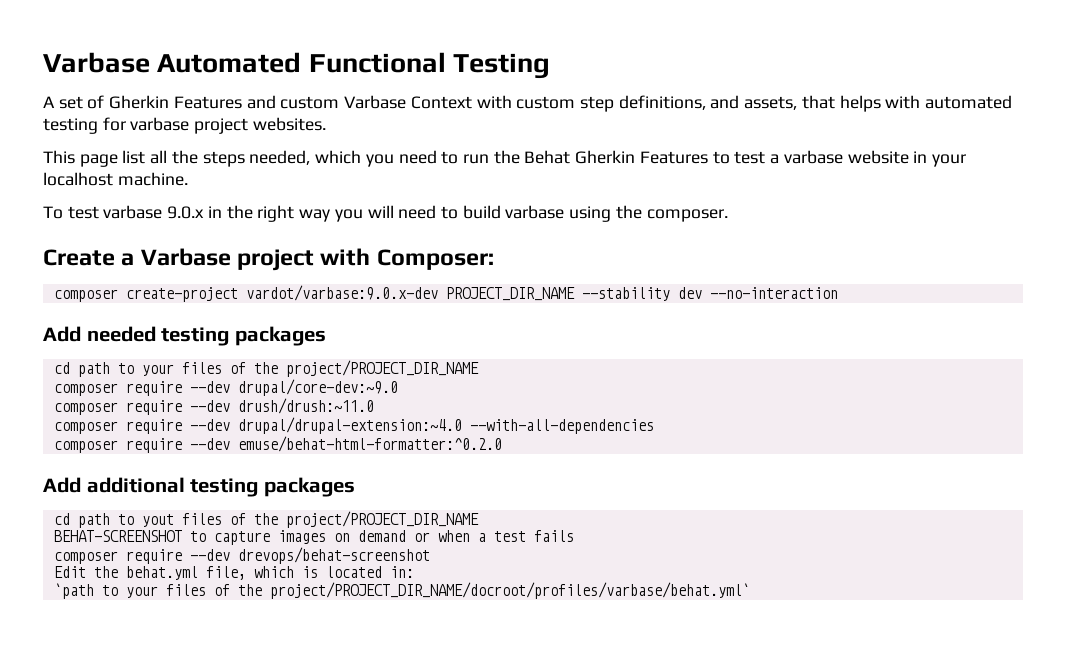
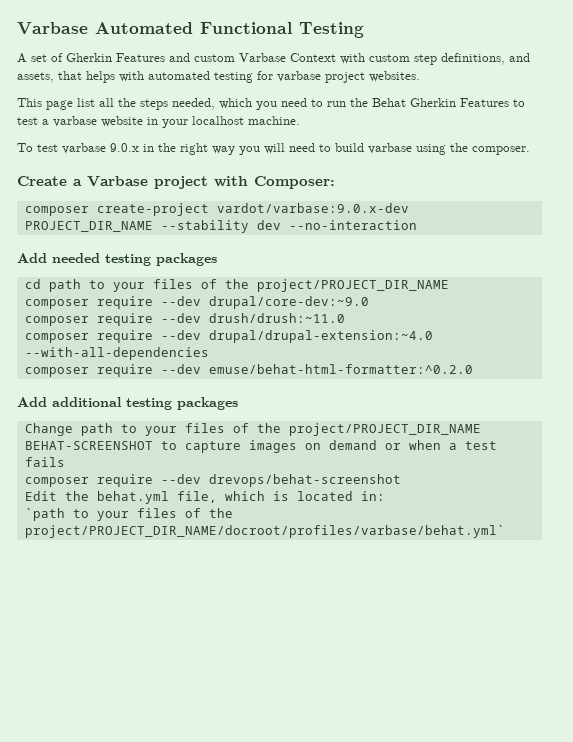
- cd path to yout files of the project/PROJECT_DIR_NAME
+ Change path to your files of the project/PROJECT_DIR_NAME

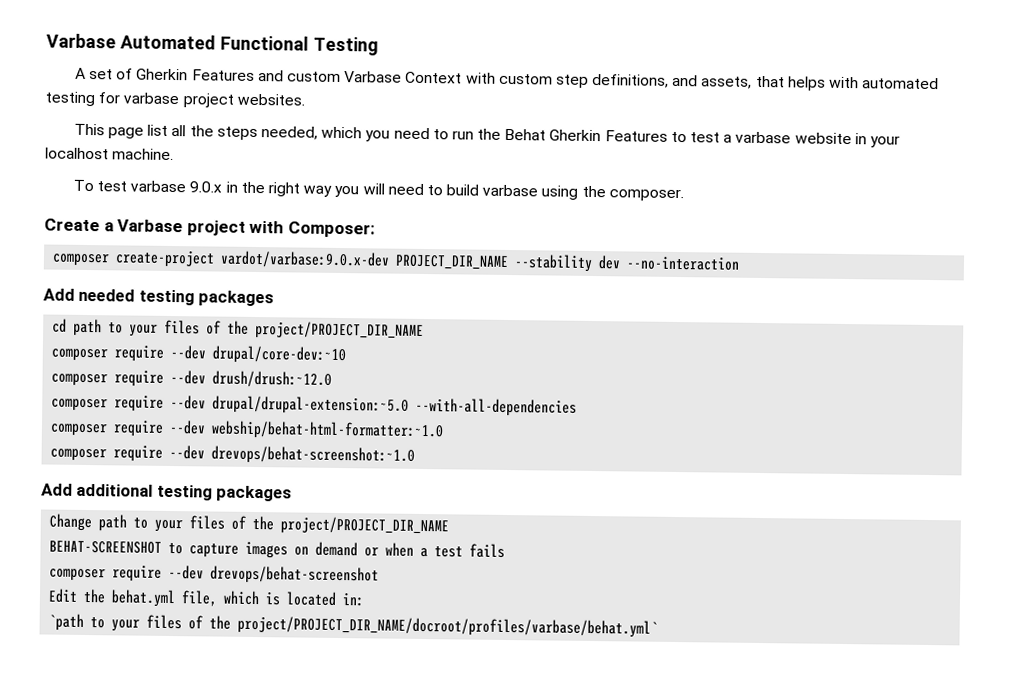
- composer require --dev drupal/core-dev:~9.0
- composer require --dev drush/drush:~11.0
- composer require --dev drupal/drupal-extension:~4.0 --with-all-dependencies
+ composer require --dev drupal/core-dev:~10
+ composer require --dev drush/drush:~12.0
+ composer require --dev drupal/drupal-extension:~5.0 --with-all-dependencies
- composer require --dev emuse/behat-html-formatter:^0.2.0
+ composer require --dev webship/behat-html-formatter:~1.0
+ composer require --dev drevops/behat-screenshot:~1.0

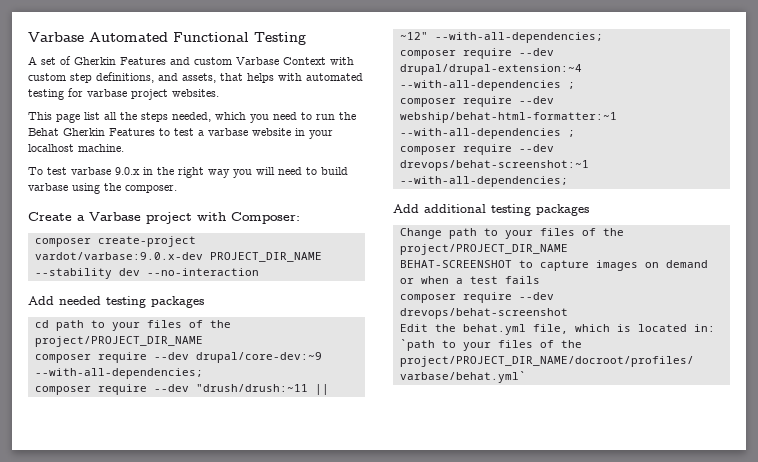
- composer require --dev drupal/core-dev:~10
- composer require --dev drush/drush:~12.0
- composer require --dev drupal/drupal-extension:~5.0 --with-all-dependencies
- composer require --dev webship/behat-html-formatter:~1.0
- composer require --dev drevops/behat-screenshot:~1.0
+ composer require --dev drupal/core-dev:~9 --with-all-dependencies;
+ composer require --dev "drush/drush:~11 || ~12" --with-all-dependencies;
+ composer require --dev drupal/drupal-extension:~4 --with-all-dependencies ;
+ composer require --dev webship/behat-html-formatter:~1 --with-all-dependencies ;
+ composer require --dev drevops/behat-screenshot:~1 --with-all-dependencies;

